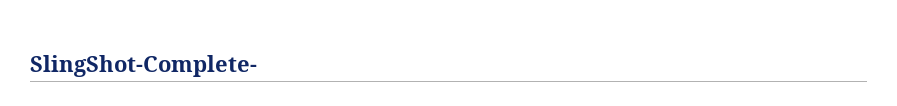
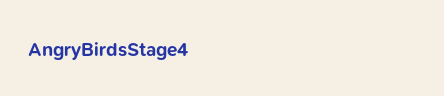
- SlingShot-Complete-
+ AngryBirdsStage4

